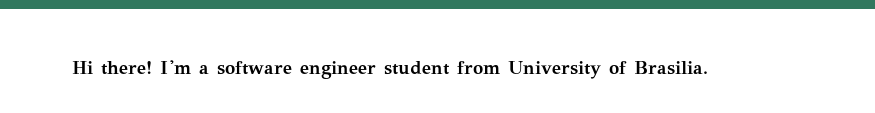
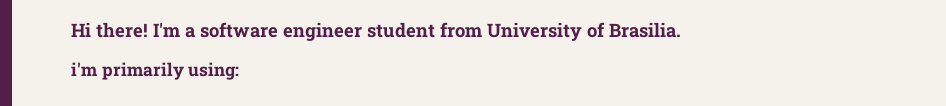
+ i'm primarily using:

